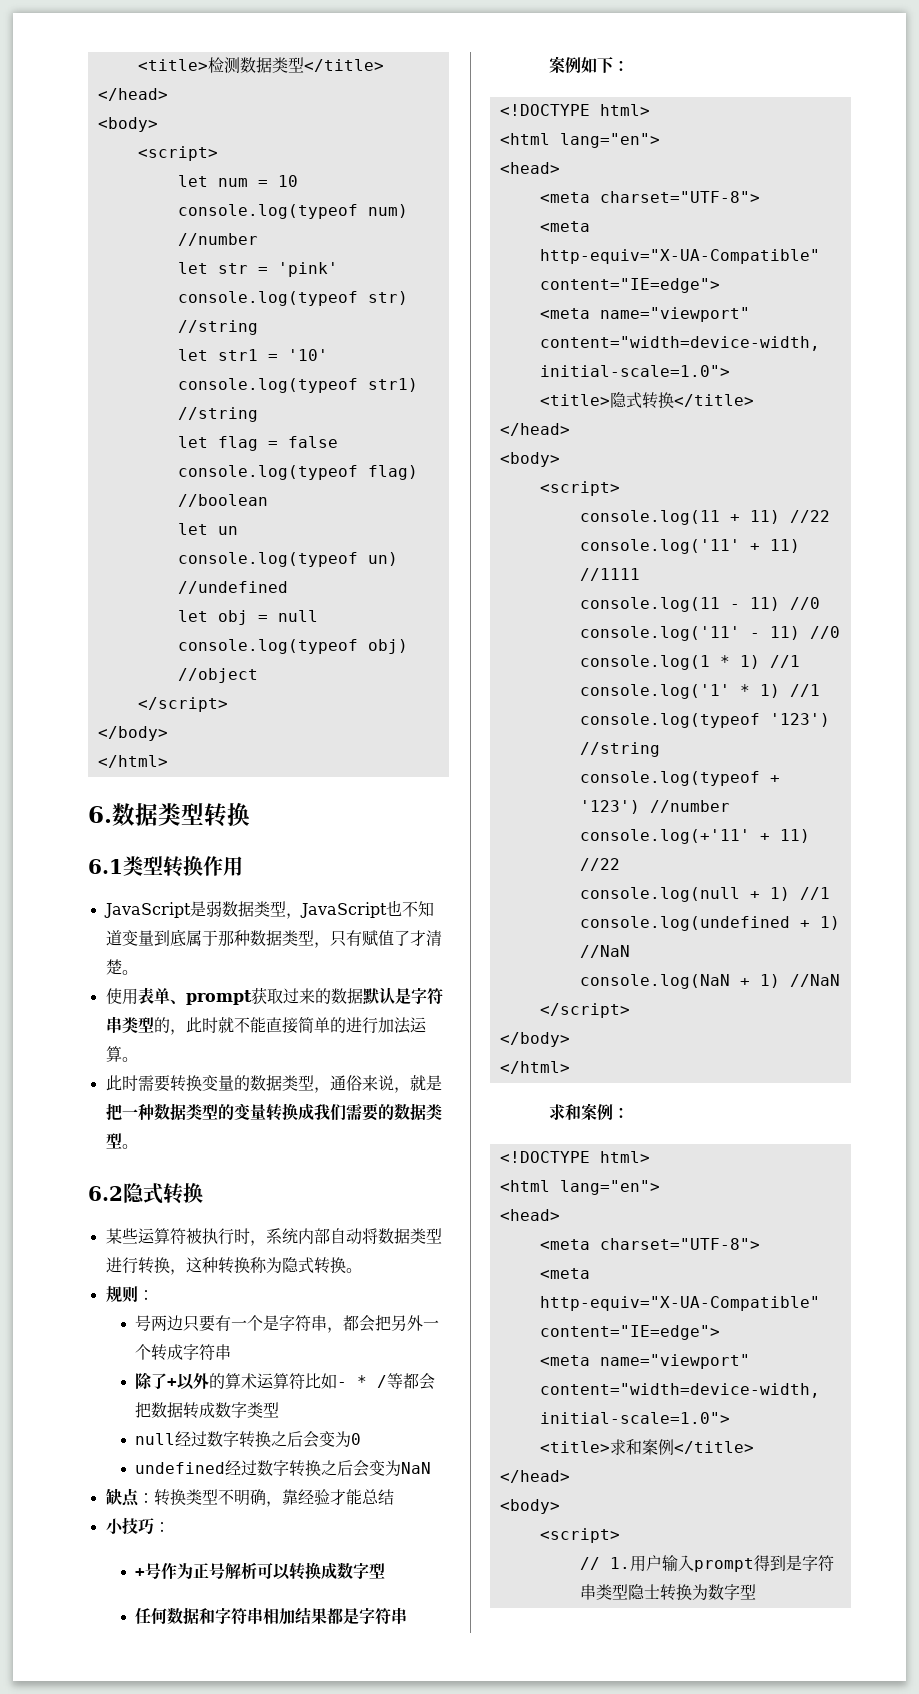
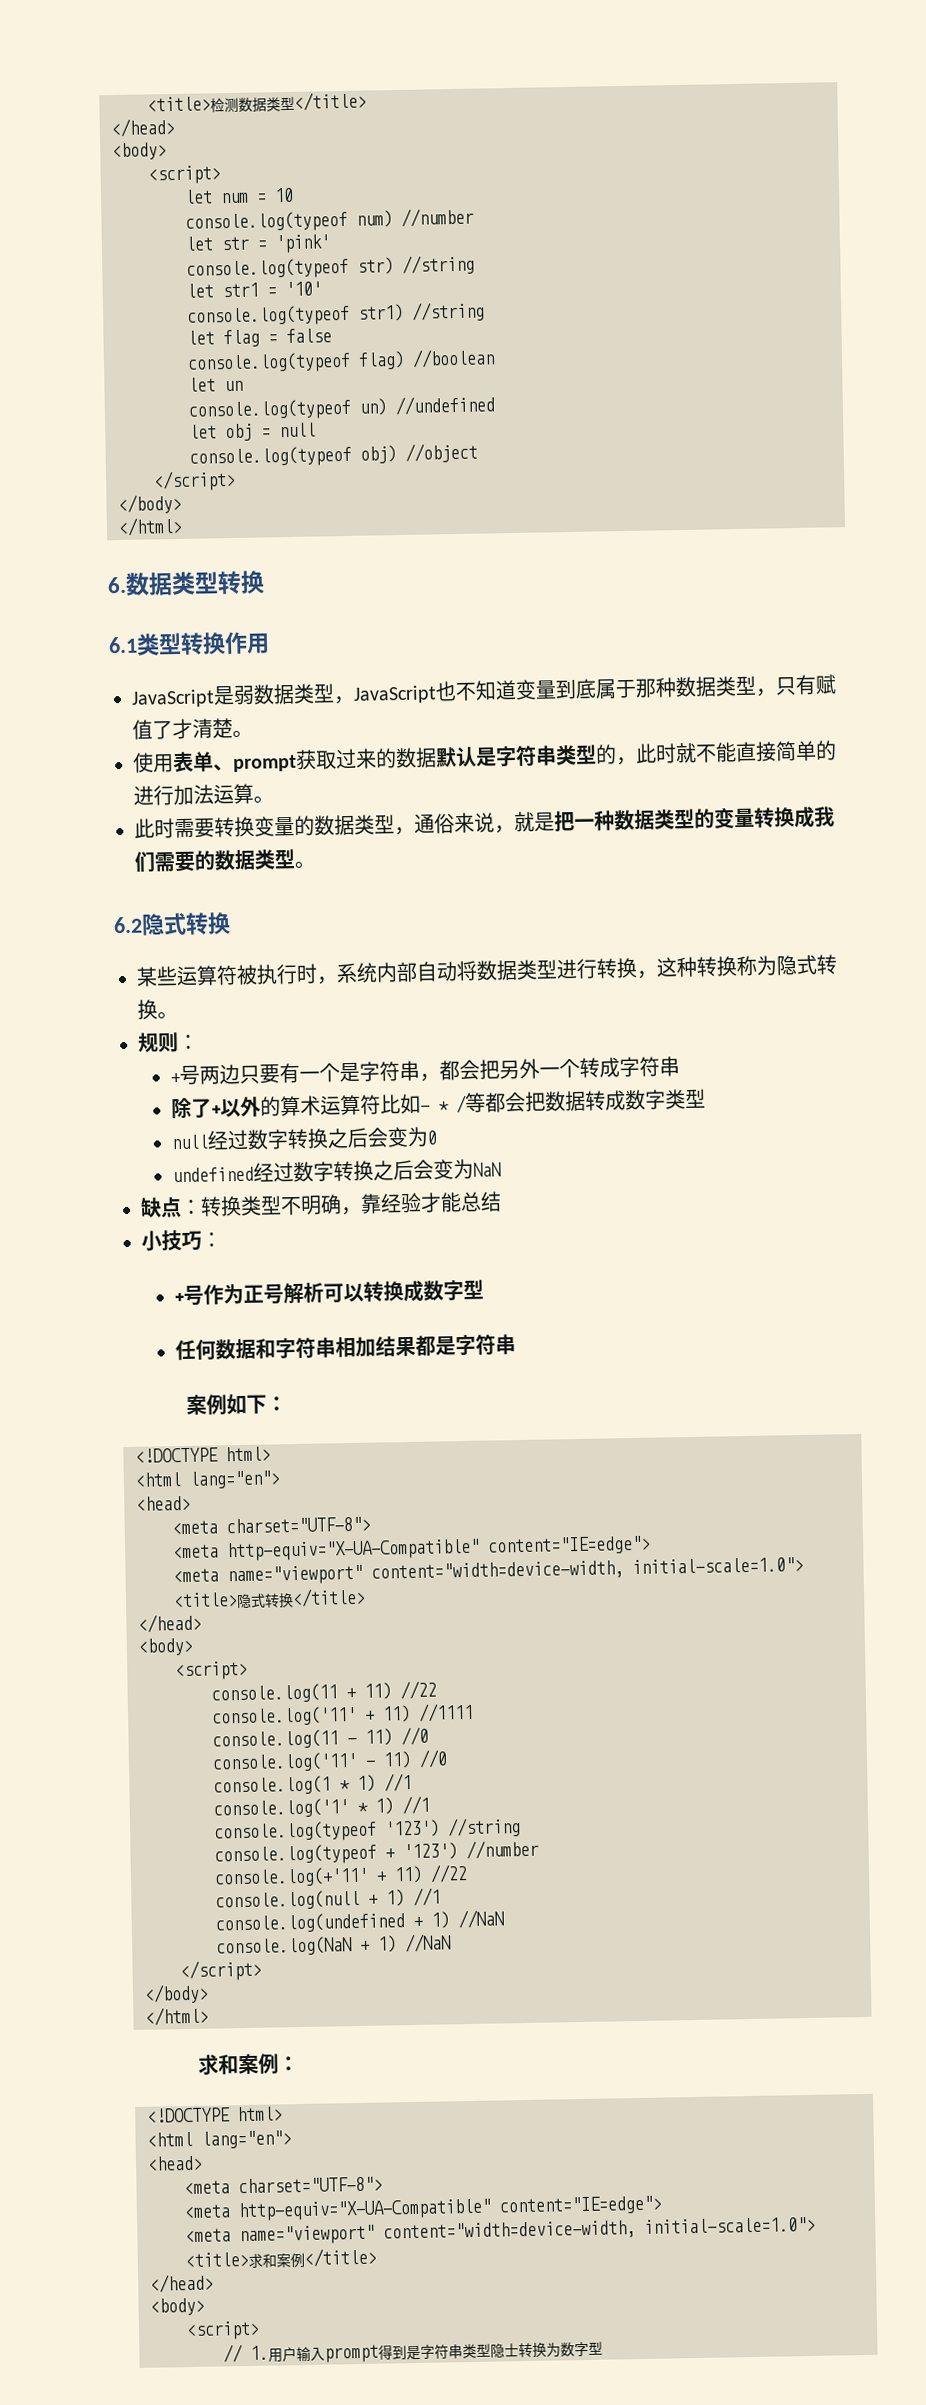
- 号两边只要有一个是字符串，都会把另外一个转成字符串
+ +号两边只要有一个是字符串，都会把另外一个转成字符串

